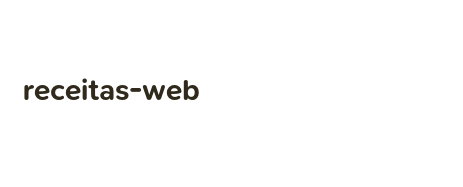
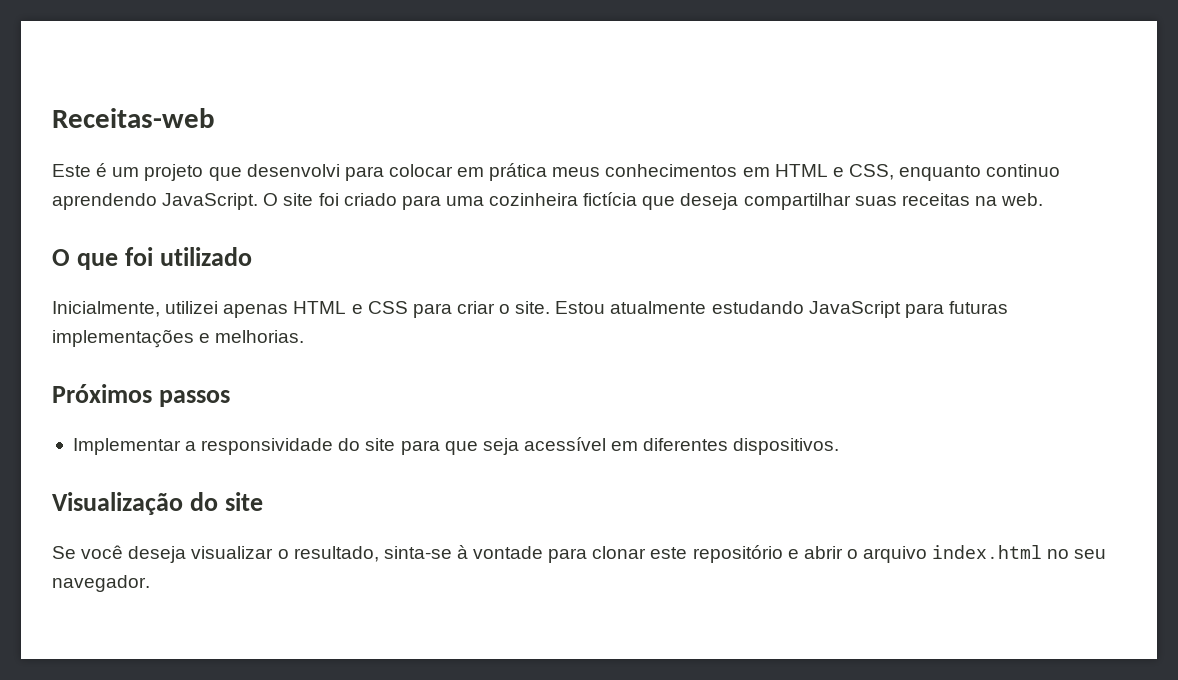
- receitas-web
+ Receitas-web
+ Este é um projeto que desenvolvi para colocar em prática meus conhecimentos em HTML e CSS, enquanto continuo aprendendo JavaScript. O site foi criado para uma cozinheira fictícia que deseja compartilhar suas receitas na web.
+ O que foi utilizado
+ Inicialmente, utilizei apenas HTML e CSS para criar o site. Estou atualmente estudando JavaScript para futuras implementações e melhorias.
+ Próximos passos
+ Implementar a responsividade do site para que seja acessível em diferentes dispositivos.
+ Visualização do site
+ Se você deseja visualizar o resultado, sinta-se à vontade para clonar este repositório e abrir o arquivo index.html no seu navegador.

